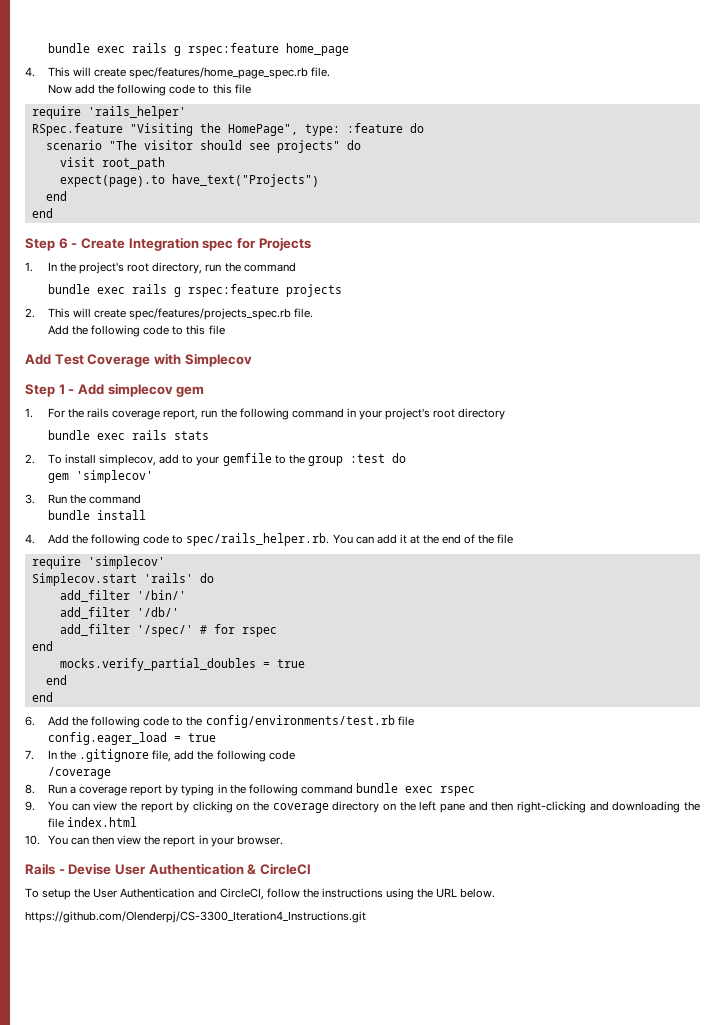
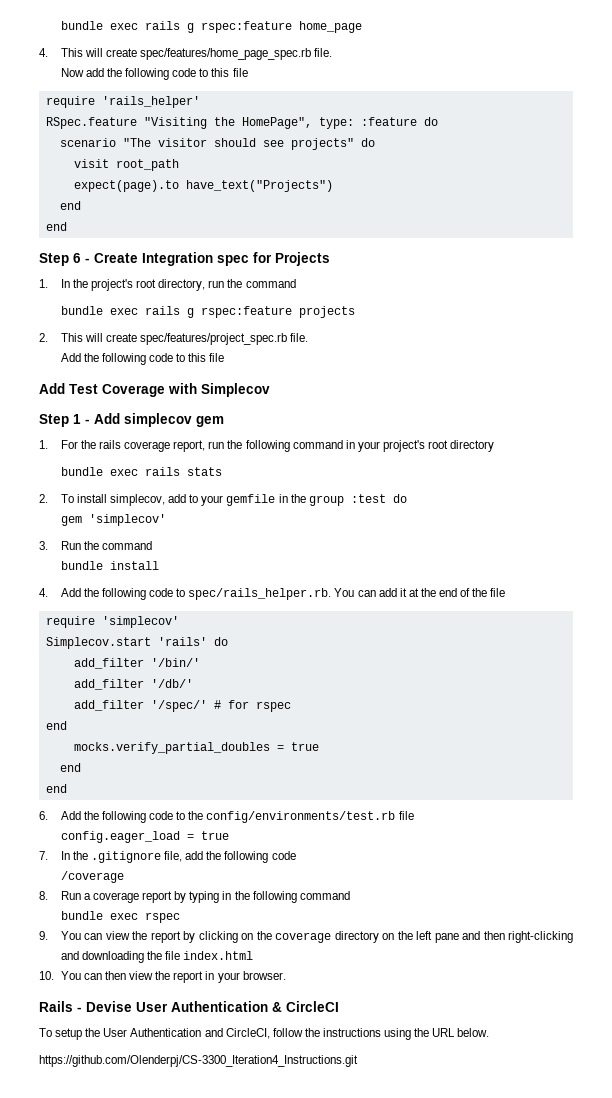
- 2. This will create spec/features/projects_spec.rb file.
+ 2. This will create spec/features/project_spec.rb file.
- 2. To install simplecov, add to your gemfile to the group :test do
+ 2. To install simplecov, add to your gemfile in the group :test do
- 8. Run a coverage report by typing in the following command bundle exec rspec
+ 8. Run a coverage report by typing in the following command
+ bundle exec rspec

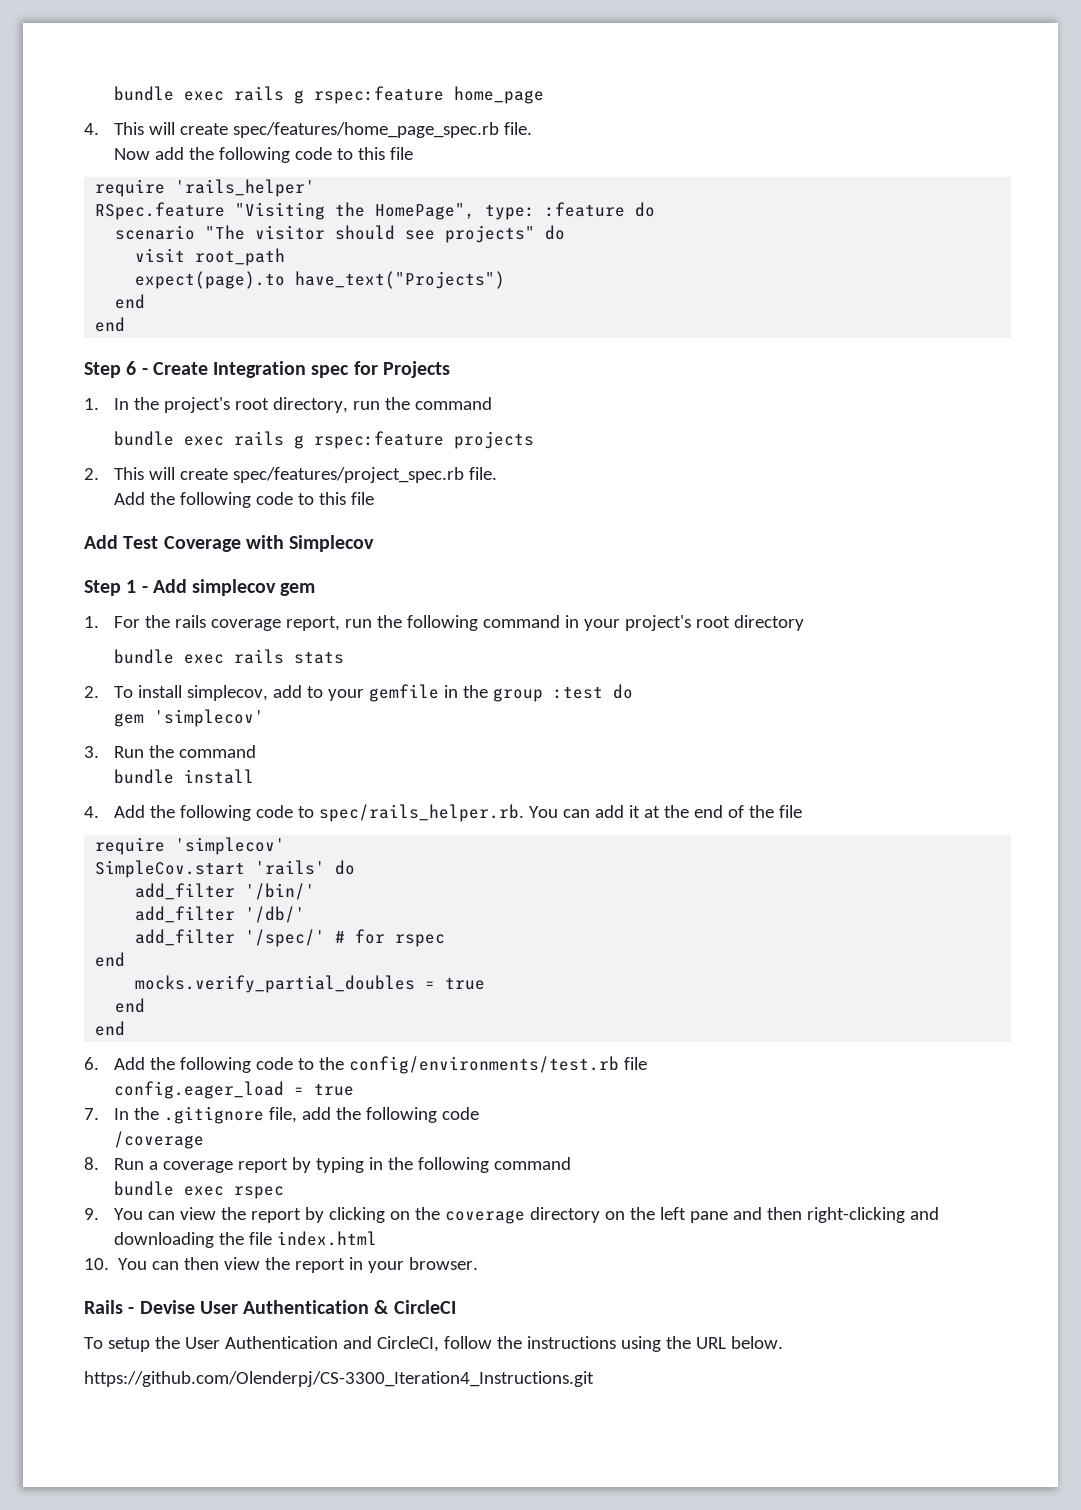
- Simplecov.start 'rails' do
+ SimpleCov.start 'rails' do

